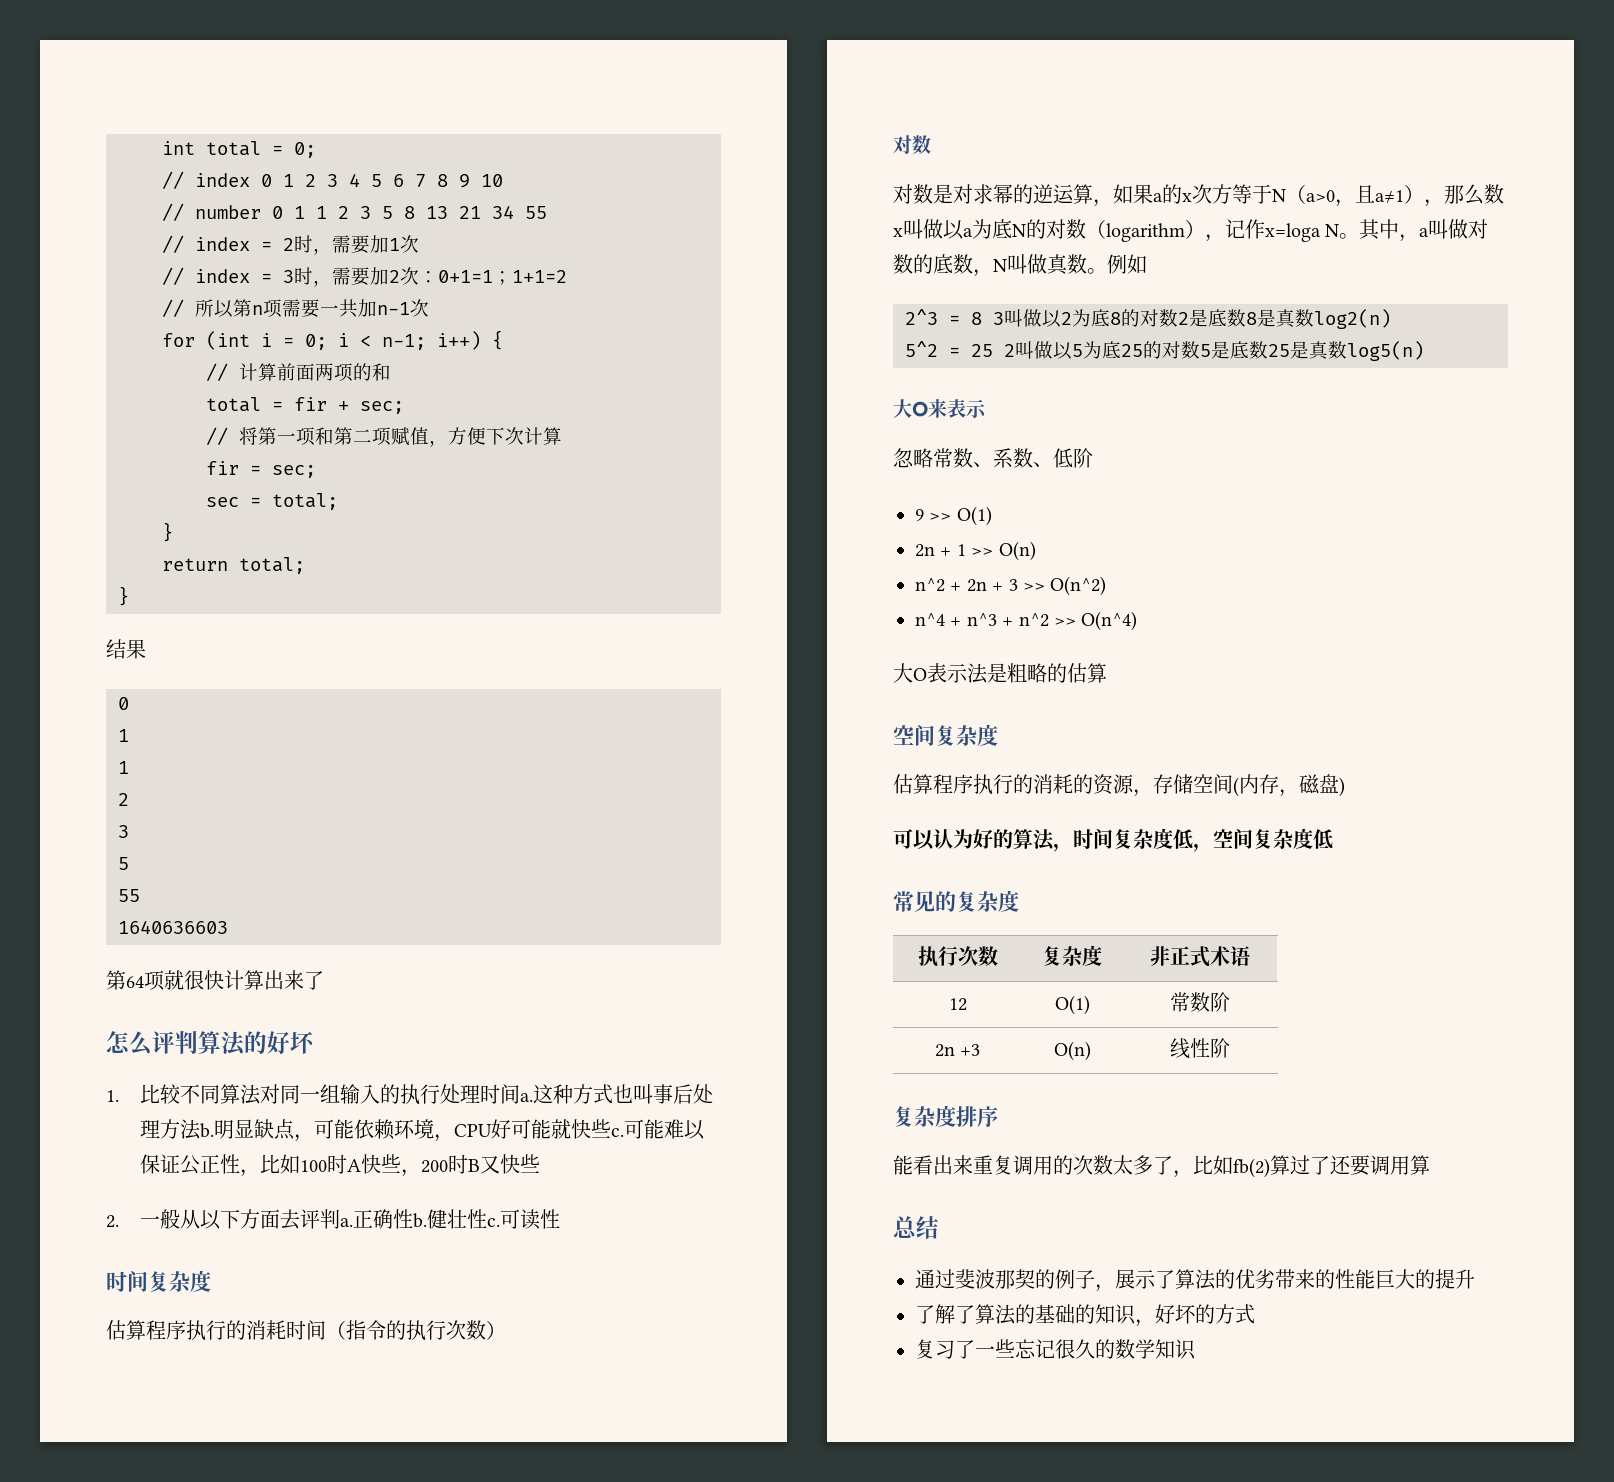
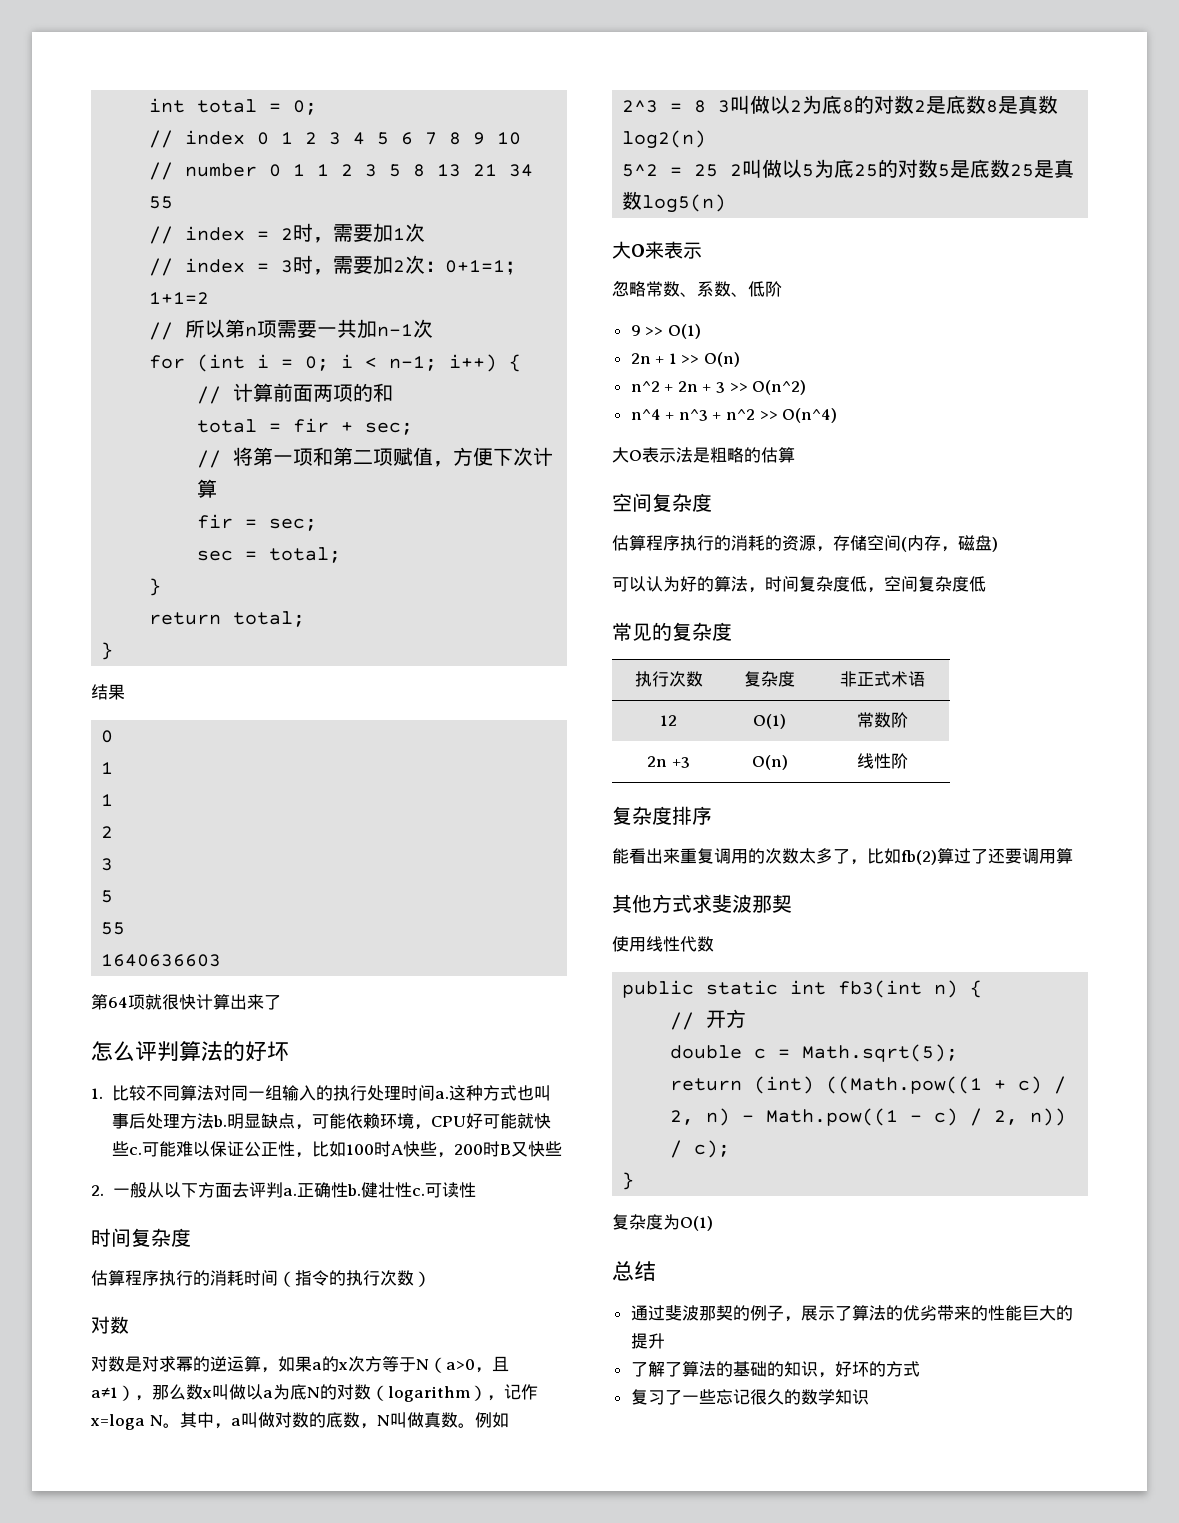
+ 其他方式求斐波那契
+ 使用线性代数
+ public static int fb3(int n) {
+ // 开方
+ double c = Math.sqrt(5);
+ return (int) ((Math.pow((1 + c) / 2, n) - Math.pow((1 - c) / 2, n)) / c);
+ }
+ 复杂度为O(1)

